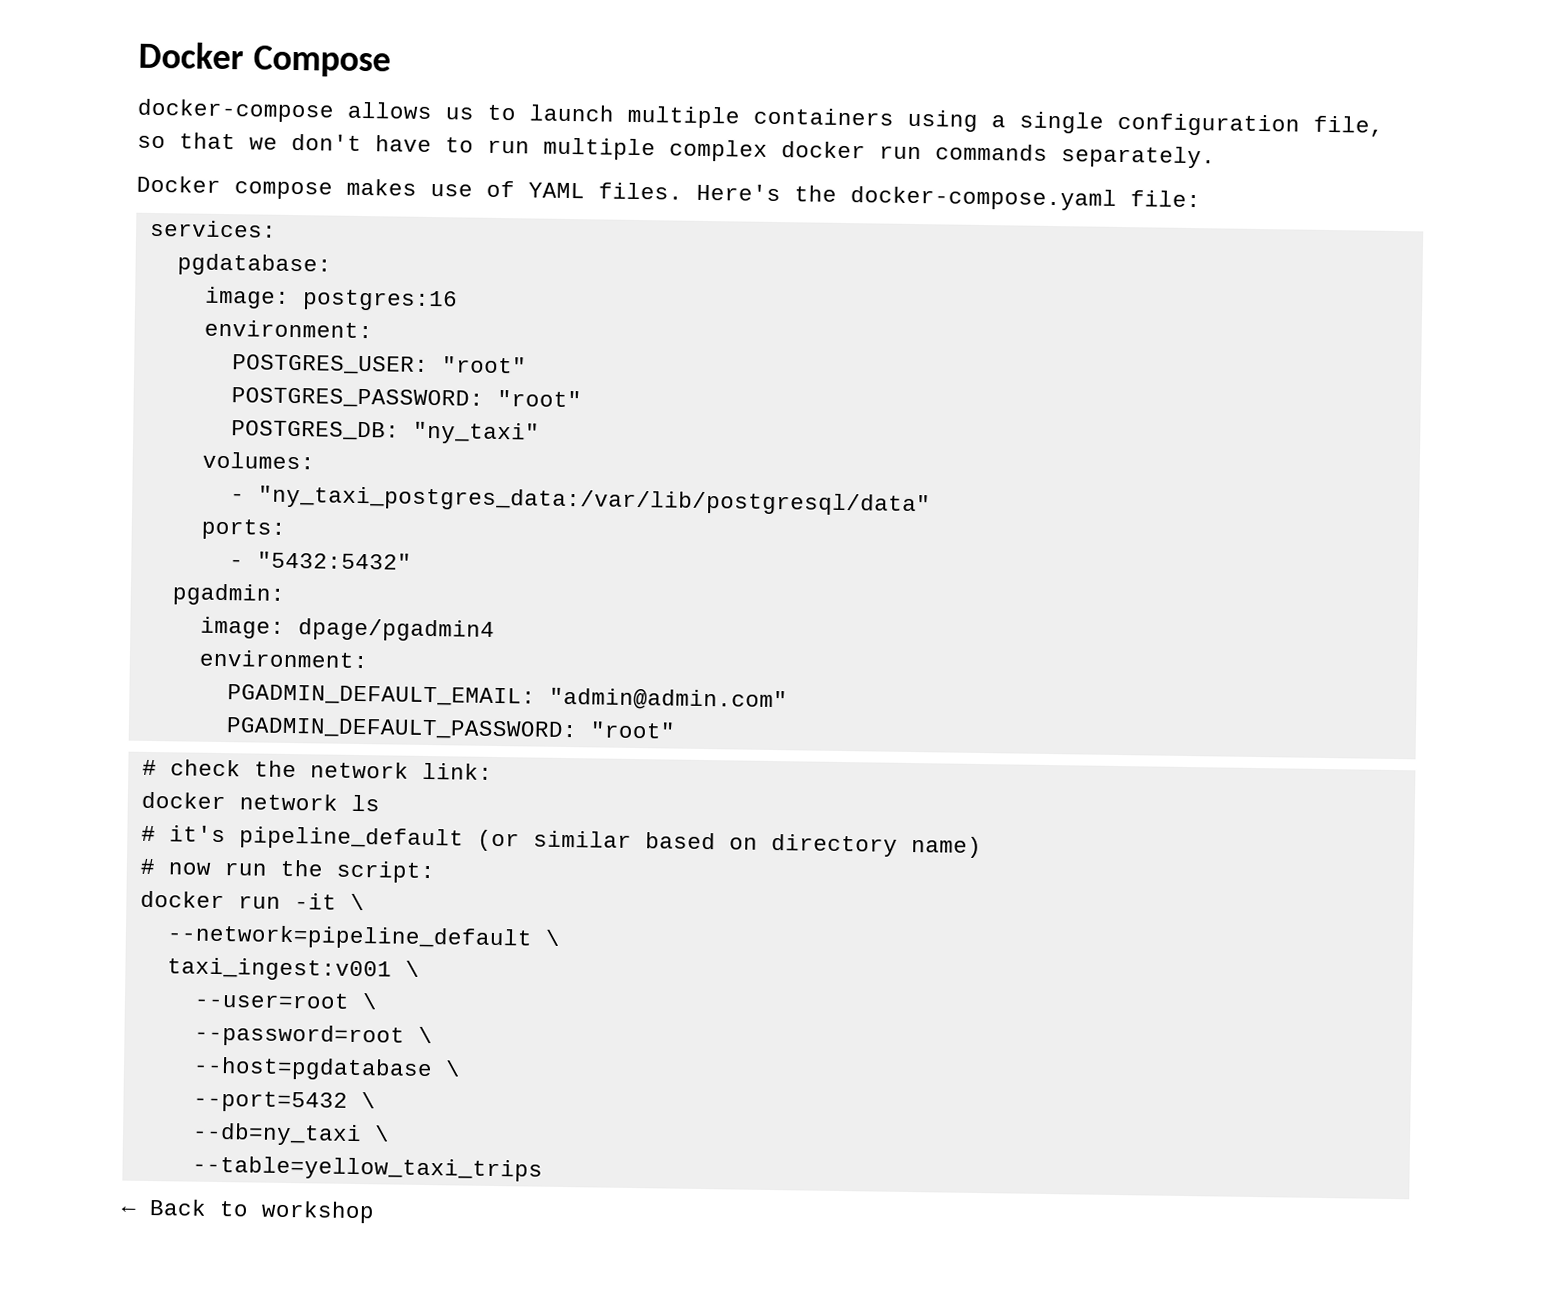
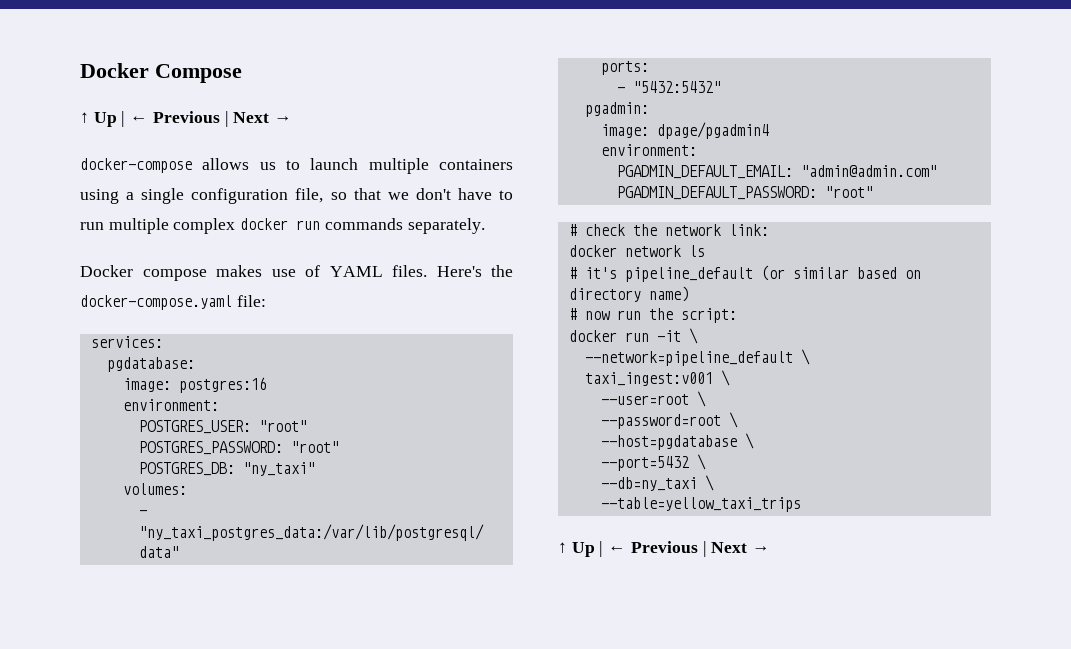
  Docker Compose
+ ↑ Up | ← Previous | Next →
  --table=yellow_taxi_trips
- ← Back to workshop
+ ↑ Up | ← Previous | Next →

